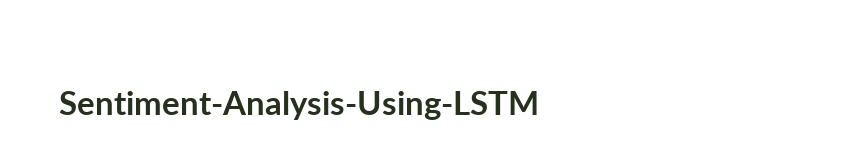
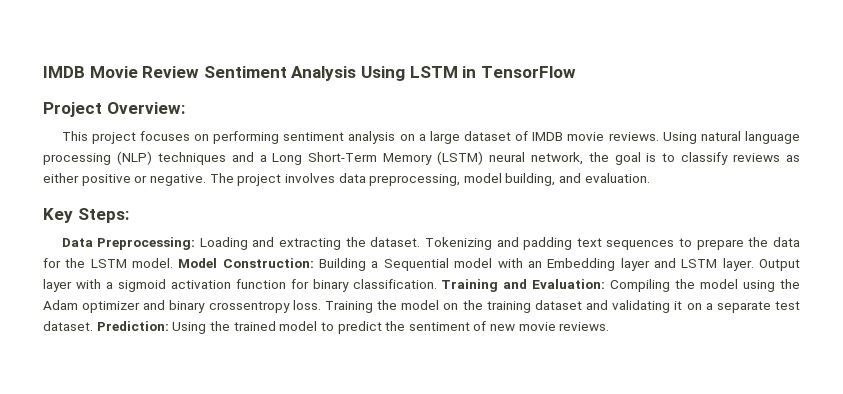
- Sentiment-Analysis-Using-LSTM
+ IMDB Movie Review Sentiment Analysis Using LSTM in TensorFlow
+ Project Overview:
+ This project focuses on performing sentiment analysis on a large dataset of IMDB movie reviews. Using natural language processing (NLP) techniques and a Long Short-Term Memory (LSTM) neural network, the goal is to classify reviews as either positive or negative. The project involves data preprocessing, model building, and evaluation.
+ Key Steps:
+ Data Preprocessing: Loading and extracting the dataset. Tokenizing and padding text sequences to prepare the data for the LSTM model. Model Construction: Building a Sequential model with an Embedding layer and LSTM layer. Output layer with a sigmoid activation function for binary classification. Training and Evaluation: Compiling the model using the Adam optimizer and binary crossentropy loss. Training the model on the training dataset and validating it on a separate test dataset. Prediction: Using the trained model to predict the sentiment of new movie reviews.

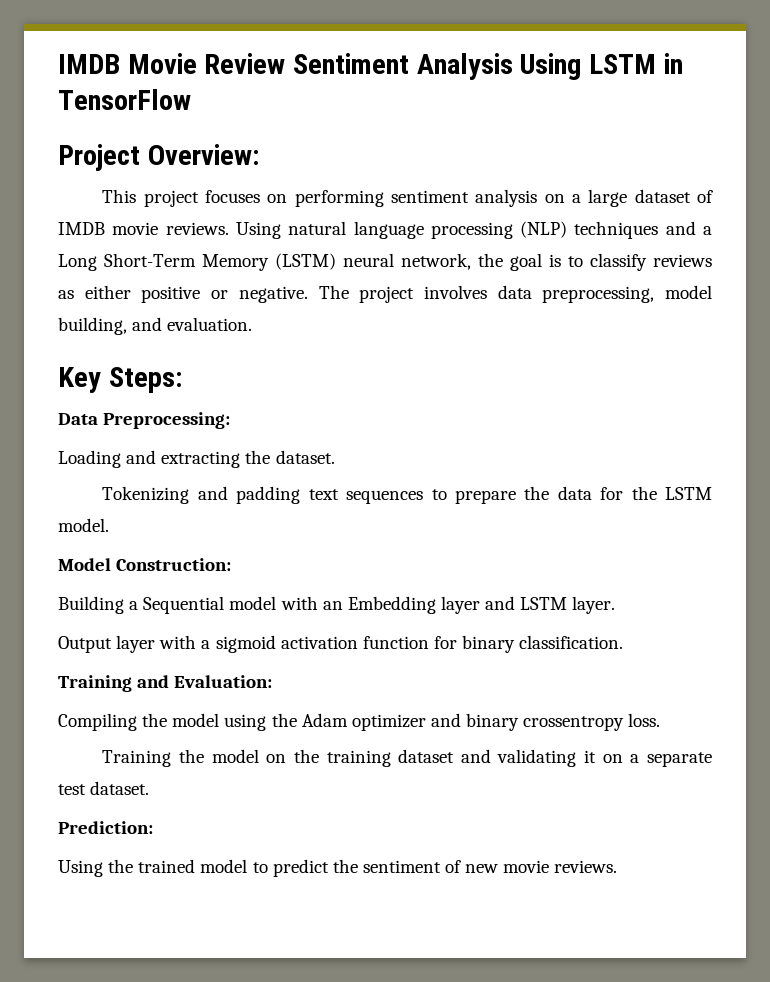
- Data Preprocessing: Loading and extracting the dataset. Tokenizing and padding text sequences to prepare the data for the LSTM model. Model Construction: Building a Sequential model with an Embedding layer and LSTM layer. Output layer with a sigmoid activation function for binary classification. Training and Evaluation: Compiling the model using the Adam optimizer and binary crossentropy loss. Training the model on the training dataset and validating it on a separate test dataset. Prediction: Using the trained model to predict the sentiment of new movie reviews.
+ Data Preprocessing:
+ Loading and extracting the dataset.
+ Tokenizing and padding text sequences to prepare the data for the LSTM model.
+ Model Construction:
+ Building a Sequential model with an Embedding layer and LSTM layer.
+ Output layer with a sigmoid activation function for binary classification.
+ Training and Evaluation:
+ Compiling the model using the Adam optimizer and binary crossentropy loss.
+ Training the model on the training dataset and validating it on a separate test dataset.
+ Prediction:
+ Using the trained model to predict the sentiment of new movie reviews.

